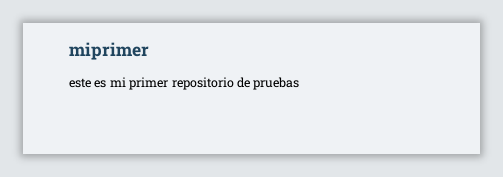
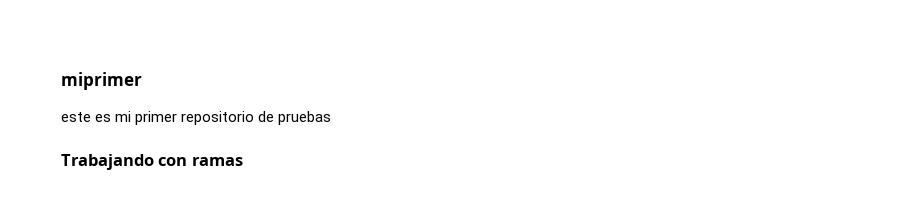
+ Trabajando con ramas

